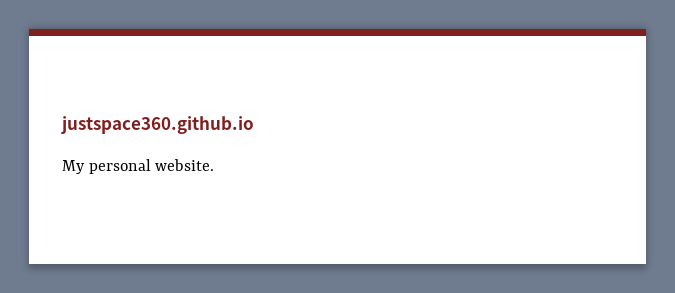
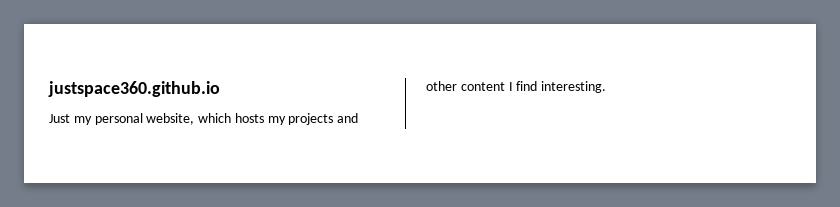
- My personal website.
+ Just my personal website, which hosts my projects and other content I find interesting.

